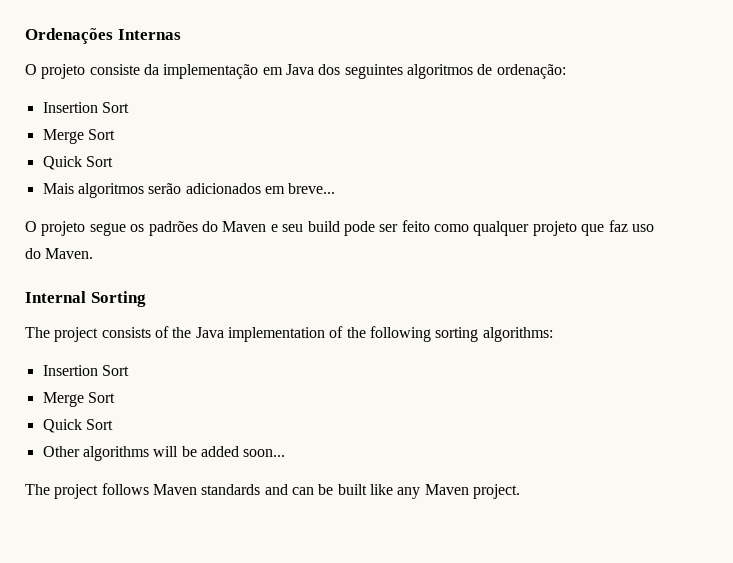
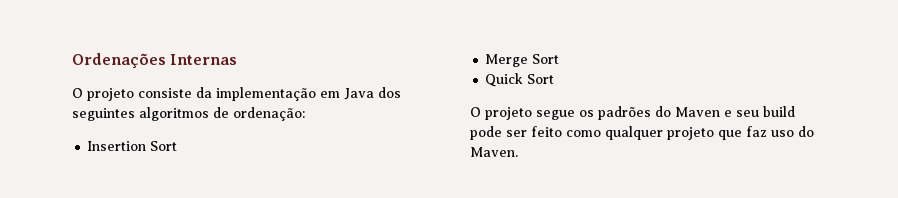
- Mais algoritmos serão adicionados em breve...
- Internal Sorting
- The project consists of the Java implementation of the following sorting algorithms:
- Insertion Sort
- Merge Sort
- Quick Sort
- Other algorithms will be added soon...
- The project follows Maven standards and can be built like any Maven project.

